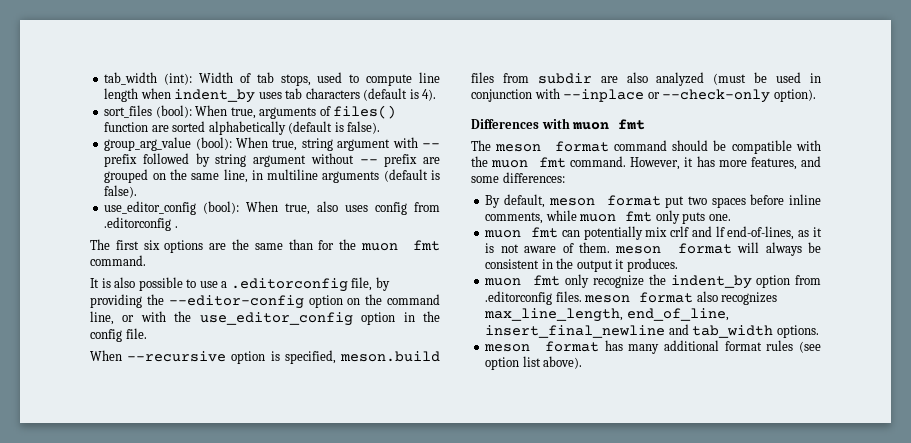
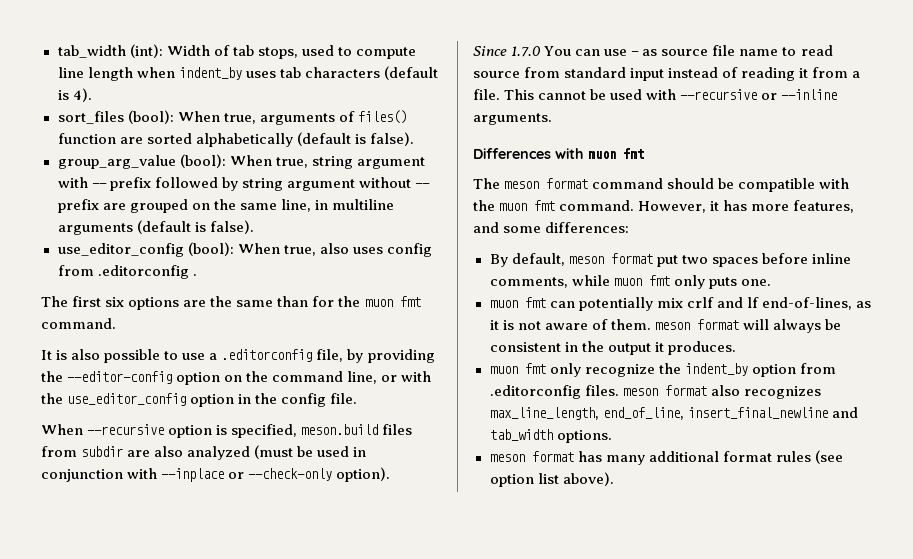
+ Since 1.7.0 You can use - as source file name to read source from standard input instead of reading it from a file. This cannot be used with --recursive or --inline arguments.

